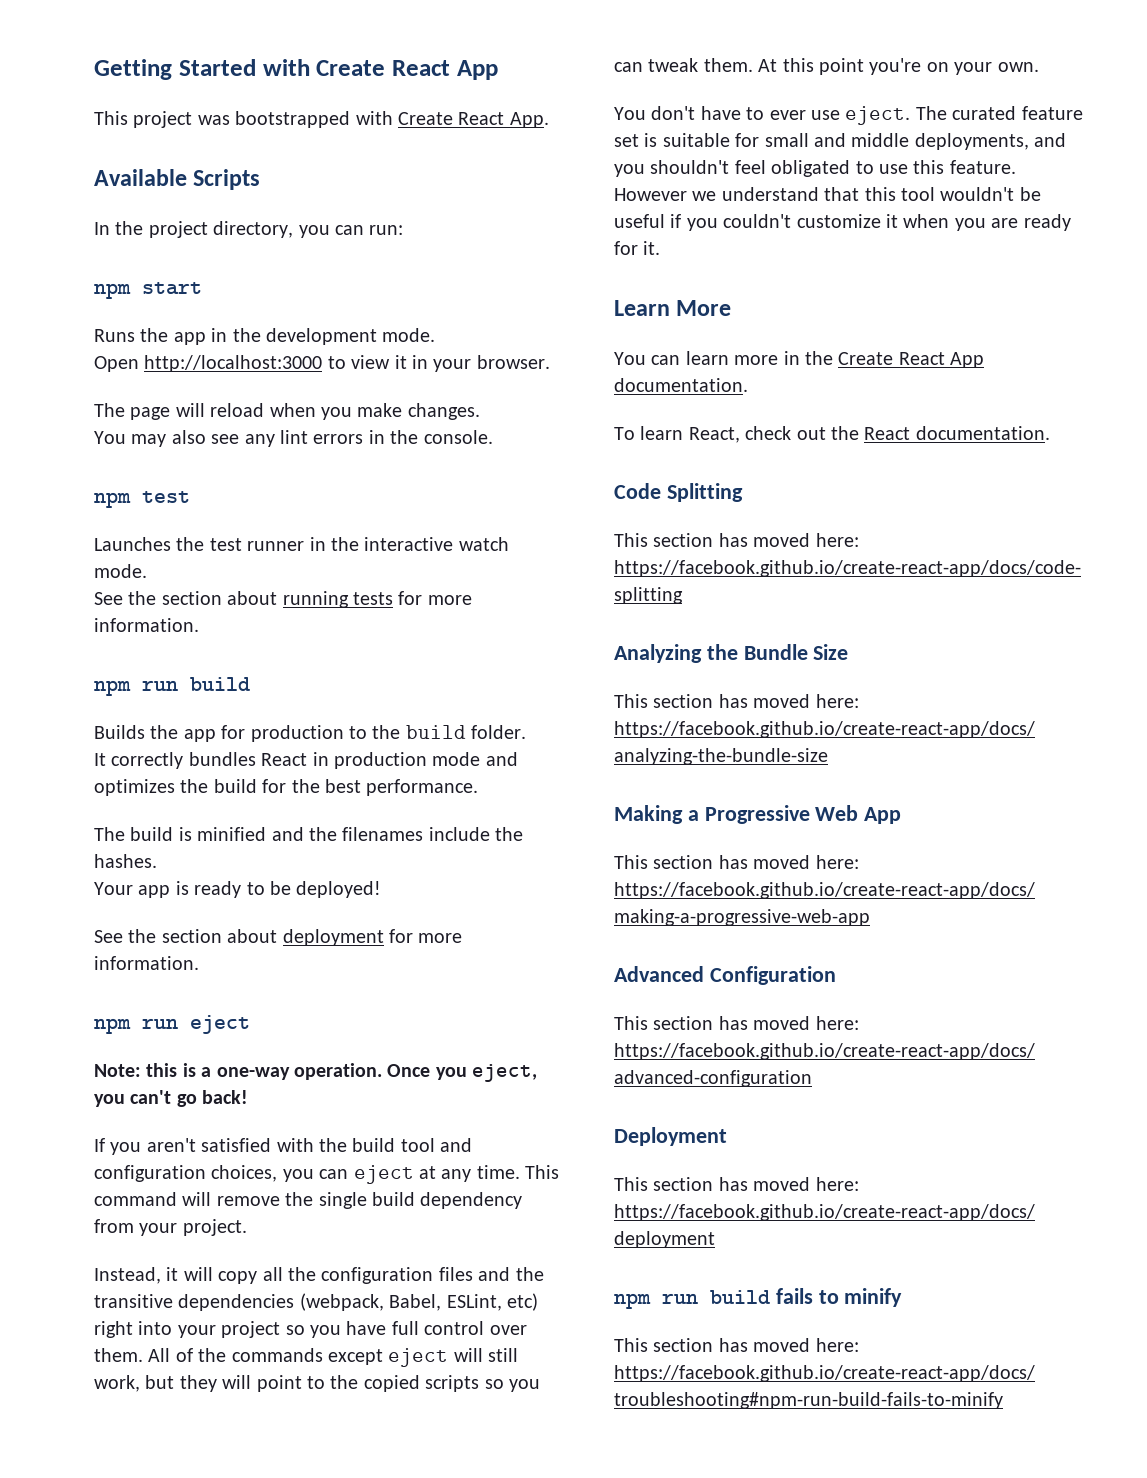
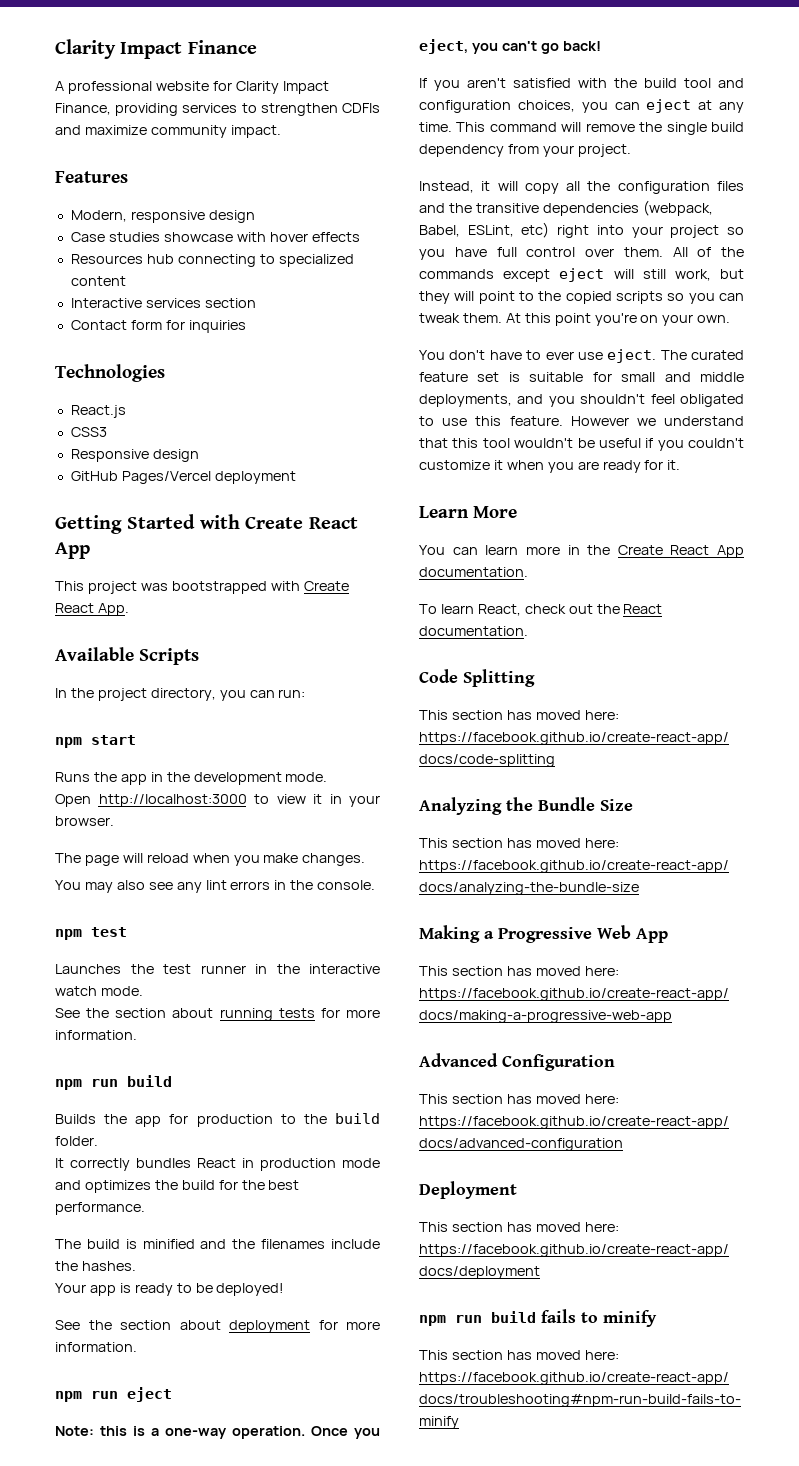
+ Clarity Impact Finance
+ A professional website for Clarity Impact Finance, providing services to strengthen CDFIs and maximize community impact.
+ Features
+ Modern, responsive design
+ Case studies showcase with hover effects
+ Resources hub connecting to specialized content
+ Interactive services section
+ Contact form for inquiries
+ Technologies
+ React.js
+ CSS3
+ Responsive design
+ GitHub Pages/Vercel deployment

